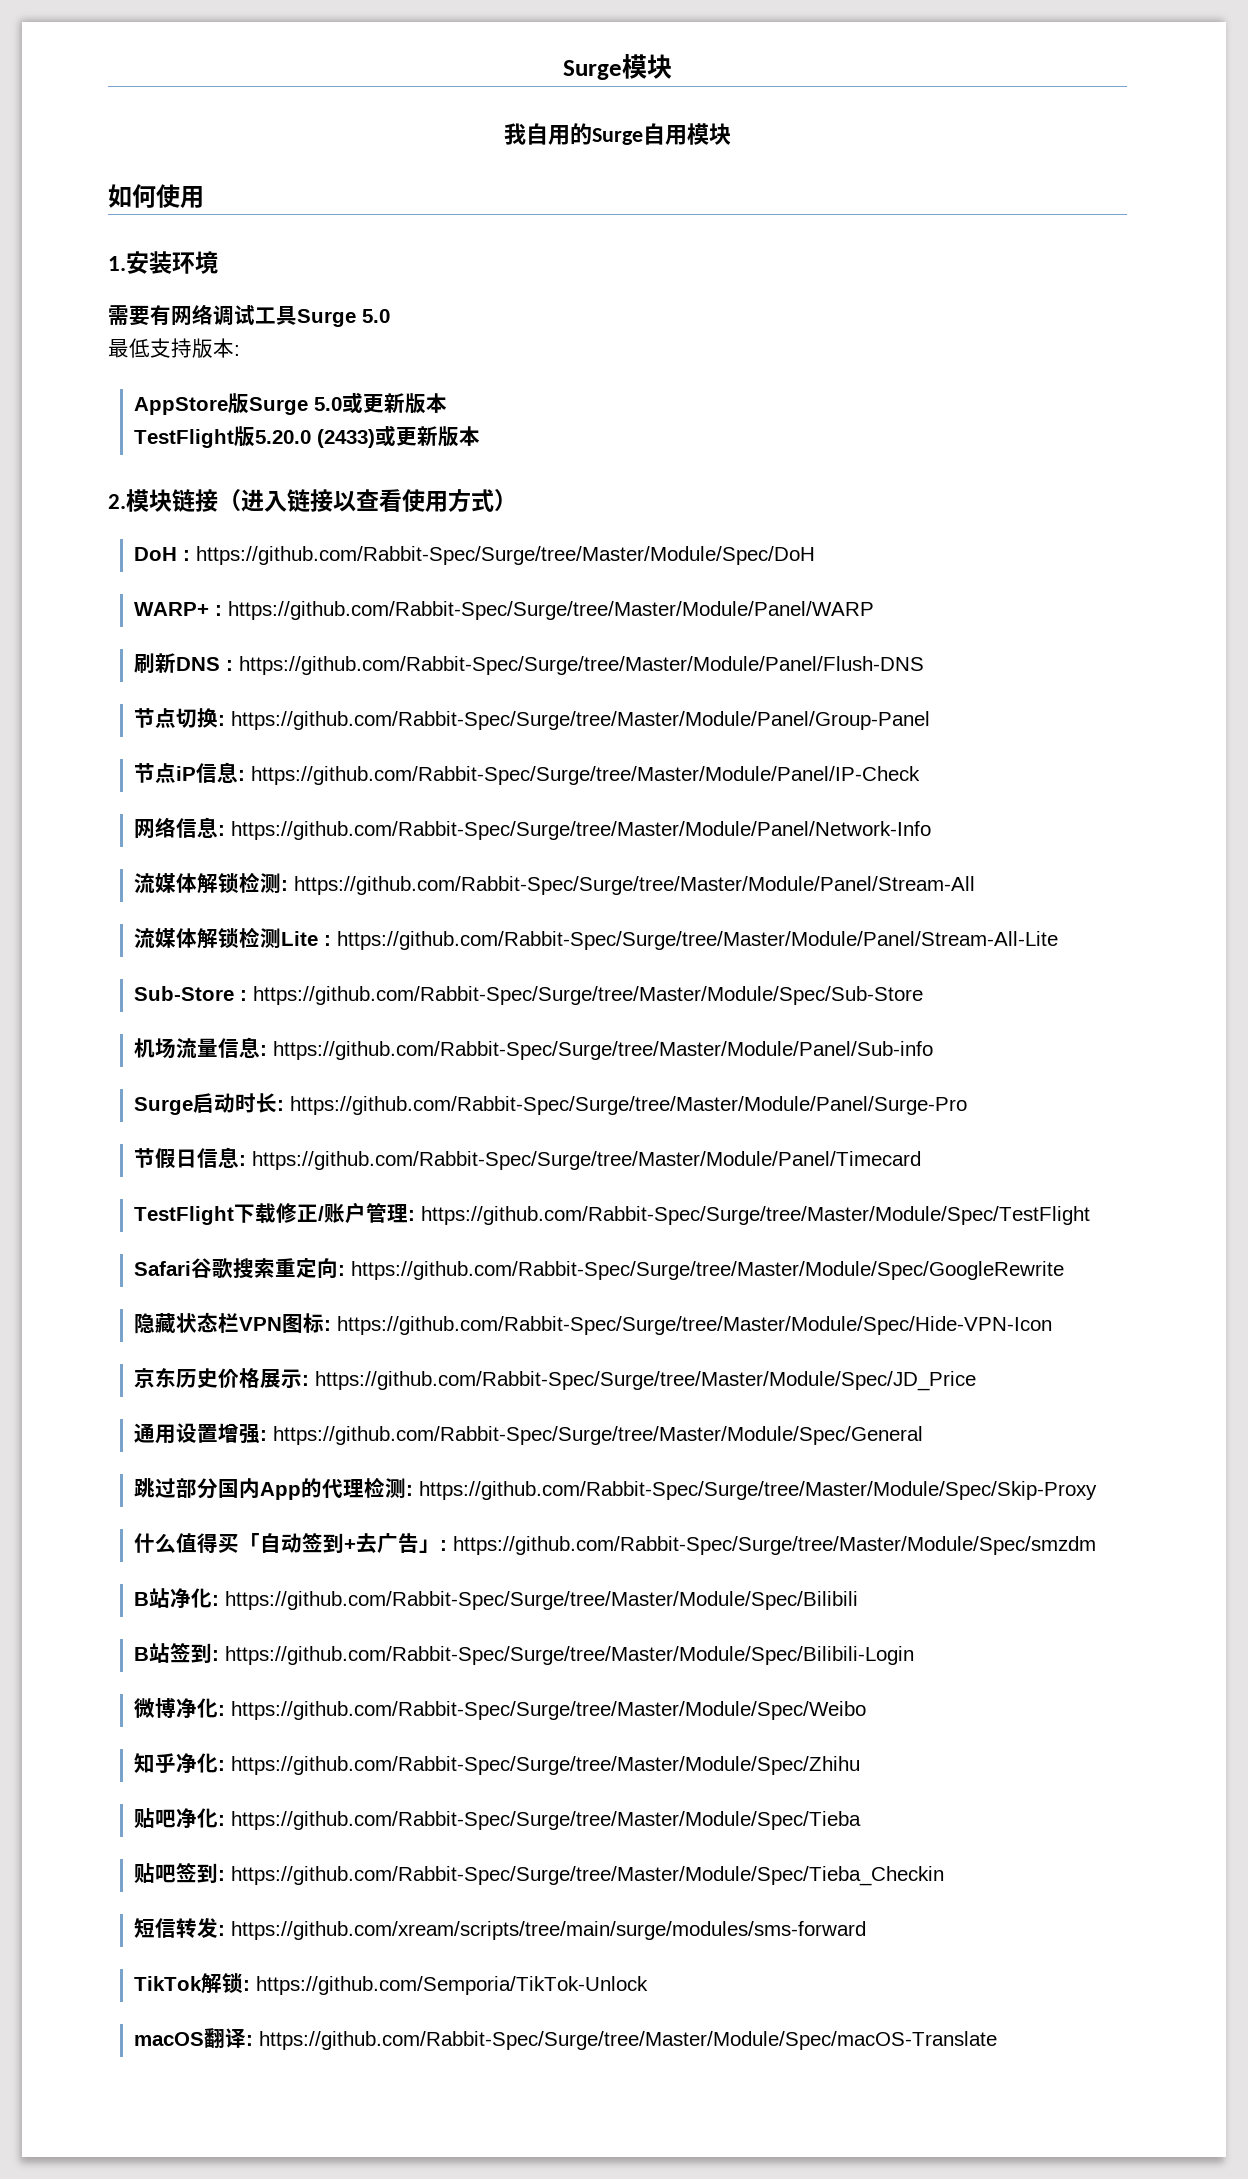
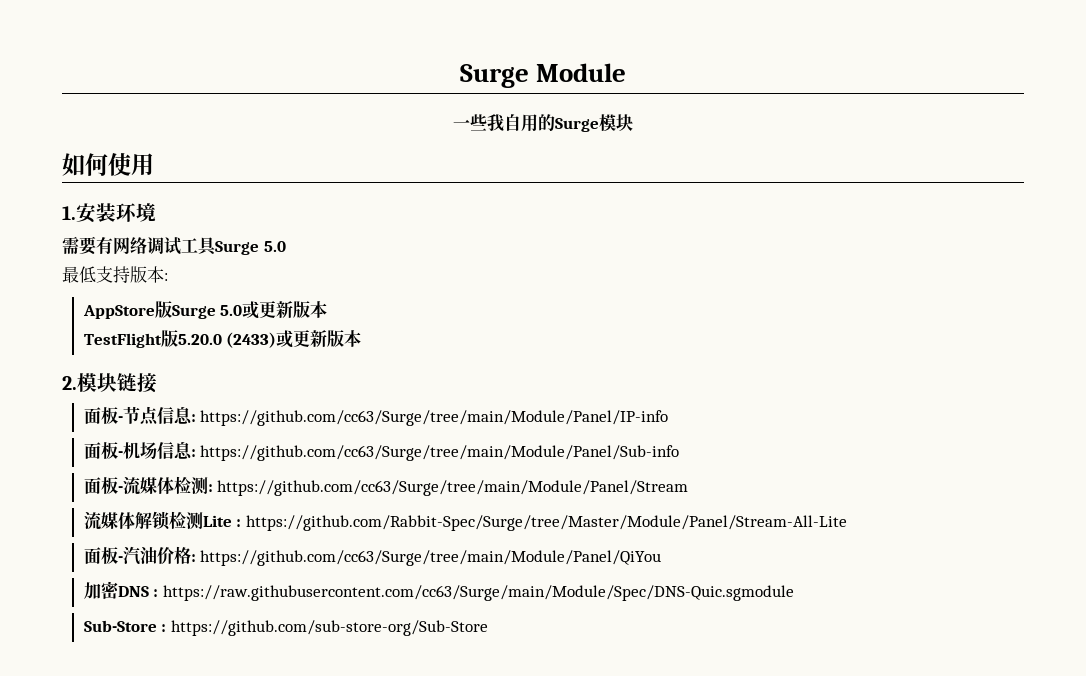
- Surge模块
- 我自用的Surge自用模块
+ Surge Module
+ 一些我自用的Surge模块
- 2.模块链接（进入链接以查看使用方式）
- DoH : https://github.com/Rabbit-Spec/Surge/tree/Master/Module/Spec/DoH
- WARP+ : https://github.com/Rabbit-Spec/Surge/tree/Master/Module/Panel/WARP
- 刷新DNS : https://github.com/Rabbit-Spec/Surge/tree/Master/Module/Panel/Flush-DNS
- 节点切换: https://github.com/Rabbit-Spec/Surge/tree/Master/Module/Panel/Group-Panel
- 节点iP信息: https://github.com/Rabbit-Spec/Surge/tree/Master/Module/Panel/IP-Check
- 网络信息: https://github.com/Rabbit-Spec/Surge/tree/Master/Module/Panel/Network-Info
- 流媒体解锁检测: https://github.com/Rabbit-Spec/Surge/tree/Master/Module/Panel/Stream-All
+ 2.模块链接
+ 面板-节点信息: https://github.com/cc63/Surge/tree/main/Module/Panel/IP-info
+ 面板-机场信息: https://github.com/cc63/Surge/tree/main/Module/Panel/Sub-info
+ 面板-流媒体检测: https://github.com/cc63/Surge/tree/main/Module/Panel/Stream
- Sub-Store : https://github.com/Rabbit-Spec/Surge/tree/Master/Module/Spec/Sub-Store
- 机场流量信息: https://github.com/Rabbit-Spec/Surge/tree/Master/Module/Panel/Sub-info
- Surge启动时长: https://github.com/Rabbit-Spec/Surge/tree/Master/Module/Panel/Surge-Pro
- 节假日信息: https://github.com/Rabbit-Spec/Surge/tree/Master/Module/Panel/Timecard
- TestFlight下载修正/账户管理: https://github.com/Rabbit-Spec/Surge/tree/Master/Module/Spec/TestFlight
- Safari谷歌搜索重定向: https://github.com/Rabbit-Spec/Surge/tree/Master/Module/Spec/GoogleRewrite
- 隐藏状态栏VPN图标: https://github.com/Rabbit-Spec/Surge/tree/Master/Module/Spec/Hide-VPN-Icon
- 京东历史价格展示: https://github.com/Rabbit-Spec/Surge/tree/Master/Module/Spec/JD_Price
- 通用设置增强: https://github.com/Rabbit-Spec/Surge/tree/Master/Module/Spec/General
- 跳过部分国内App的代理检测: https://github.com/Rabbit-Spec/Surge/tree/Master/Module/Spec/Skip-Proxy
- 什么值得买「自动签到+去广告」: https://github.com/Rabbit-Spec/Surge/tree/Master/Module/Spec/smzdm
- B站净化: https://github.com/Rabbit-Spec/Surge/tree/Master/Module/Spec/Bilibili
- B站签到: https://github.com/Rabbit-Spec/Surge/tree/Master/Module/Spec/Bilibili-Login
- 微博净化: https://github.com/Rabbit-Spec/Surge/tree/Master/Module/Spec/Weibo
- 知乎净化: https://github.com/Rabbit-Spec/Surge/tree/Master/Module/Spec/Zhihu
- 贴吧净化: https://github.com/Rabbit-Spec/Surge/tree/Master/Module/Spec/Tieba
- 贴吧签到: https://github.com/Rabbit-Spec/Surge/tree/Master/Module/Spec/Tieba_Checkin
- 短信转发: https://github.com/xream/scripts/tree/main/surge/modules/sms-forward
- TikTok解锁: https://github.com/Semporia/TikTok-Unlock
- macOS翻译: https://github.com/Rabbit-Spec/Surge/tree/Master/Module/Spec/macOS-Translate
+ 面板-汽油价格: https://github.com/cc63/Surge/tree/main/Module/Panel/QiYou
+ 加密DNS : https://raw.githubusercontent.com/cc63/Surge/main/Module/Spec/DNS-Quic.sgmodule
+ Sub-Store : https://github.com/sub-store-org/Sub-Store

